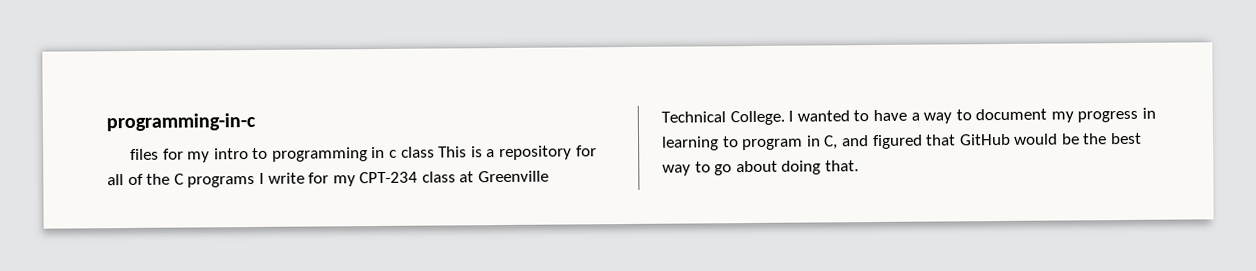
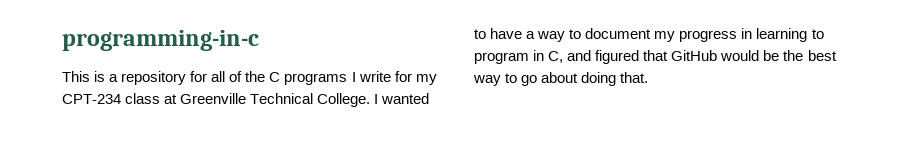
- files for my intro to programming in c class This is a repository for all of the C programs I write for my CPT-234 class at Greenville Technical College.
+ This is a repository for all of the C programs I write for my CPT-234 class at Greenville Technical College.

